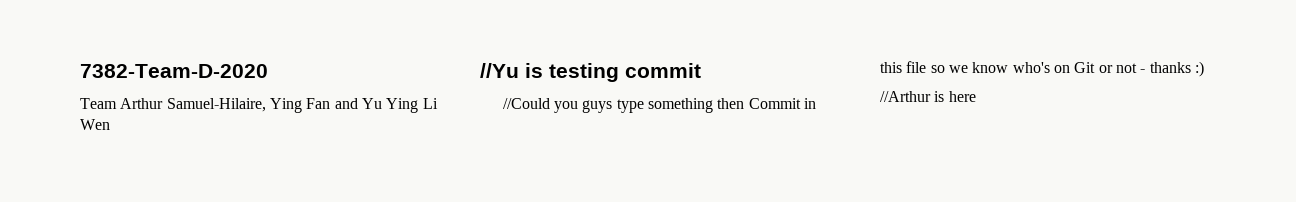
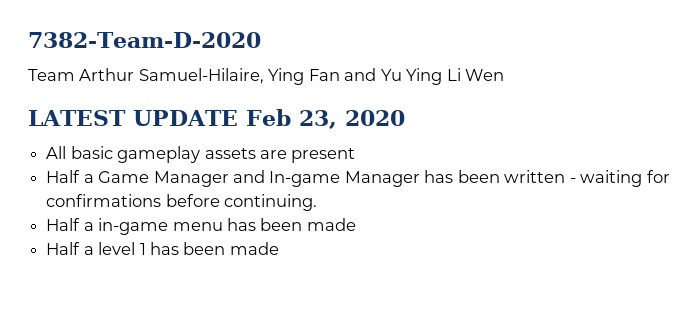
- //Yu is testing commit
- //Could you guys type something then Commit in this file so we know who's on Git or not - thanks :)
- //Arthur is here
+ LATEST UPDATE Feb 23, 2020
+ All basic gameplay assets are present
+ Half a Game Manager and In-game Manager has been written - waiting for confirmations before continuing.
+ Half a in-game menu has been made
+ Half a level 1 has been made

